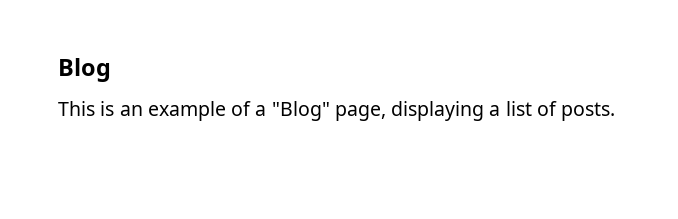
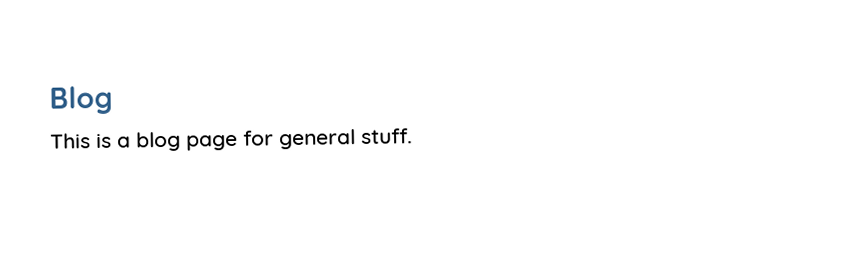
- This is an example of a "Blog" page, displaying a list of posts.
+ This is a blog page for general stuff.

